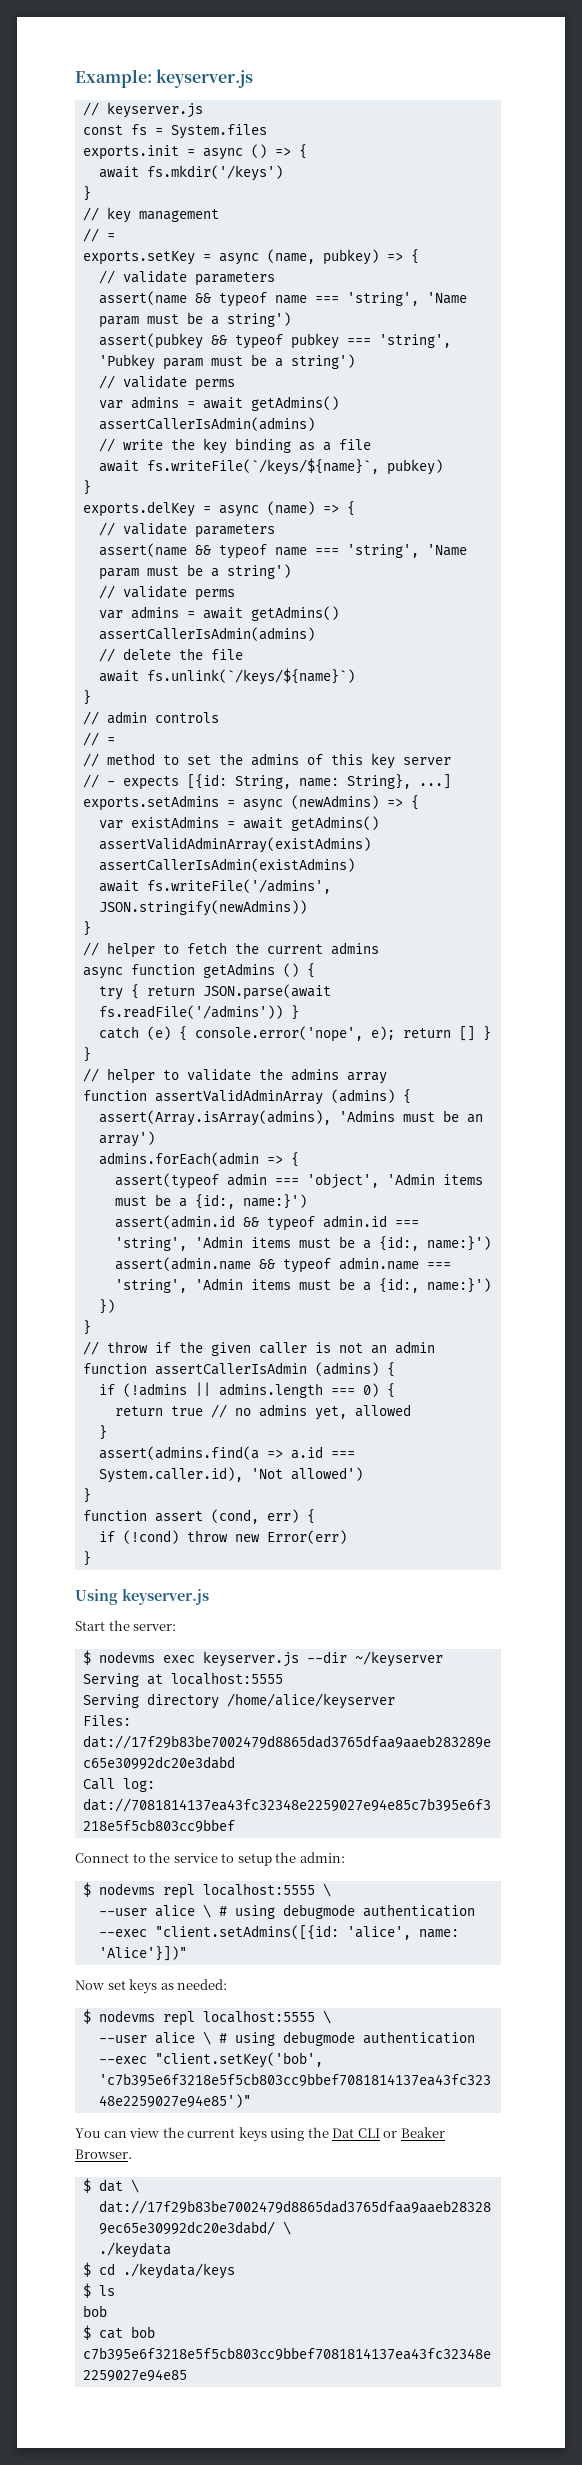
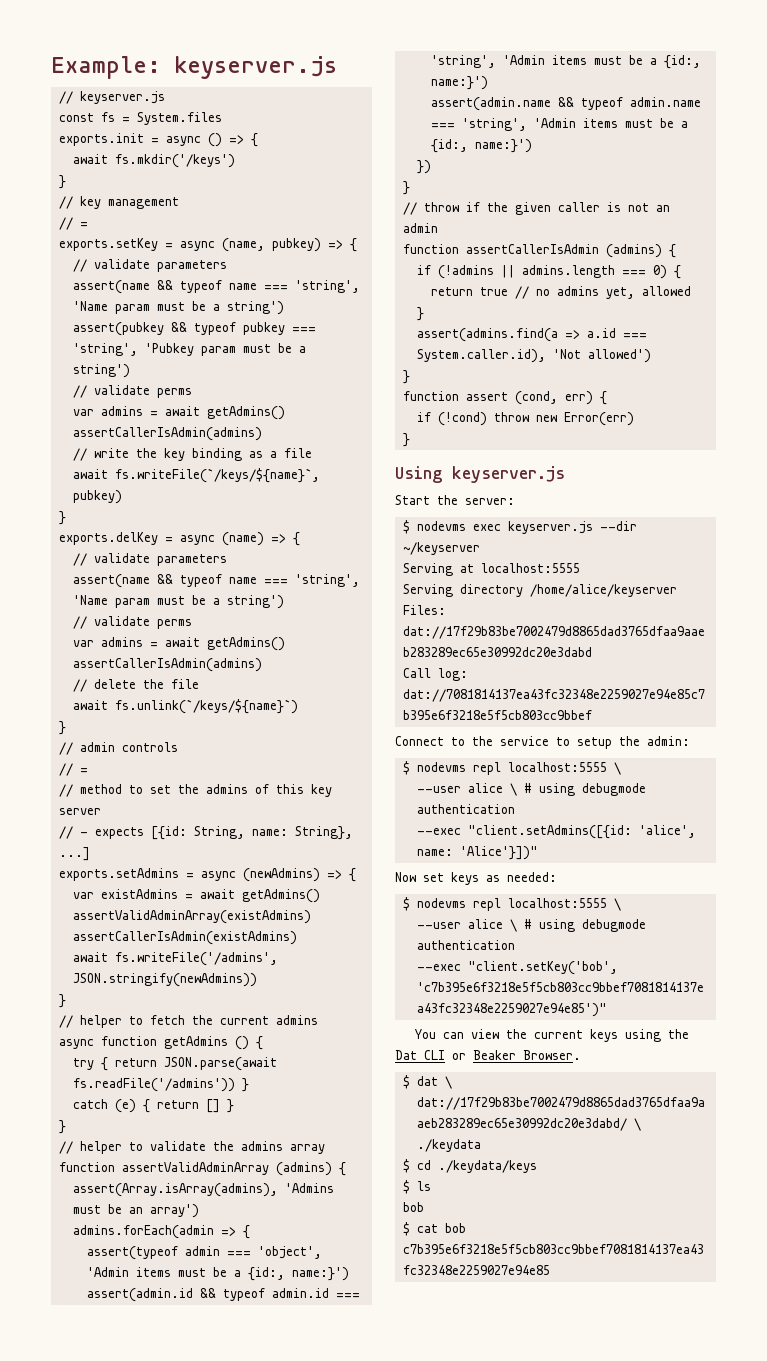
- catch (e) { console.error('nope', e); return [] }
+ catch (e) { return [] }

